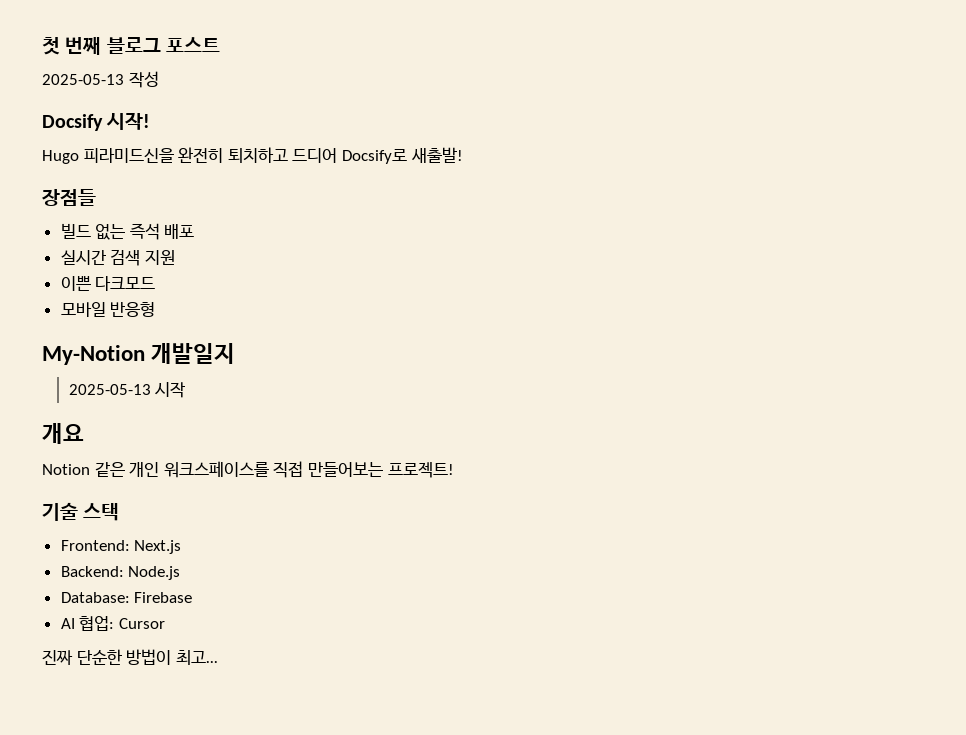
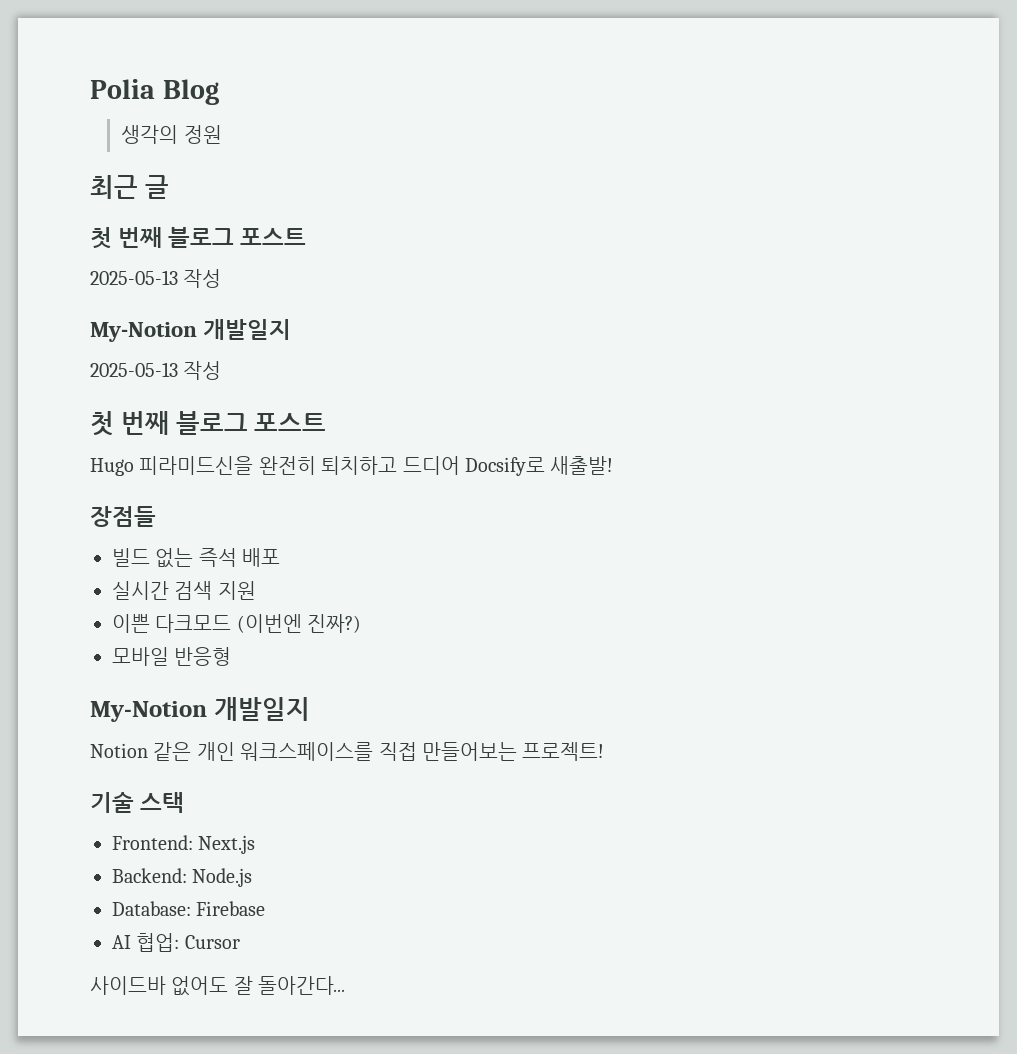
+ Polia Blog
+ 생각의 정원
+ 최근 글
  첫 번째 블로그 포스트
  2025-05-13 작성
- Docsify 시작!
+ My-Notion 개발일지
+ 2025-05-13 작성
+ 첫 번째 블로그 포스트
- 이쁜 다크모드
+ 이쁜 다크모드 (이번엔 진짜?)
- 2025-05-13 시작
- 개요
- 진짜 단순한 방법이 최고...
+ 사이드바 없어도 잘 돌아간다...

